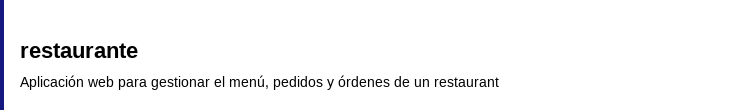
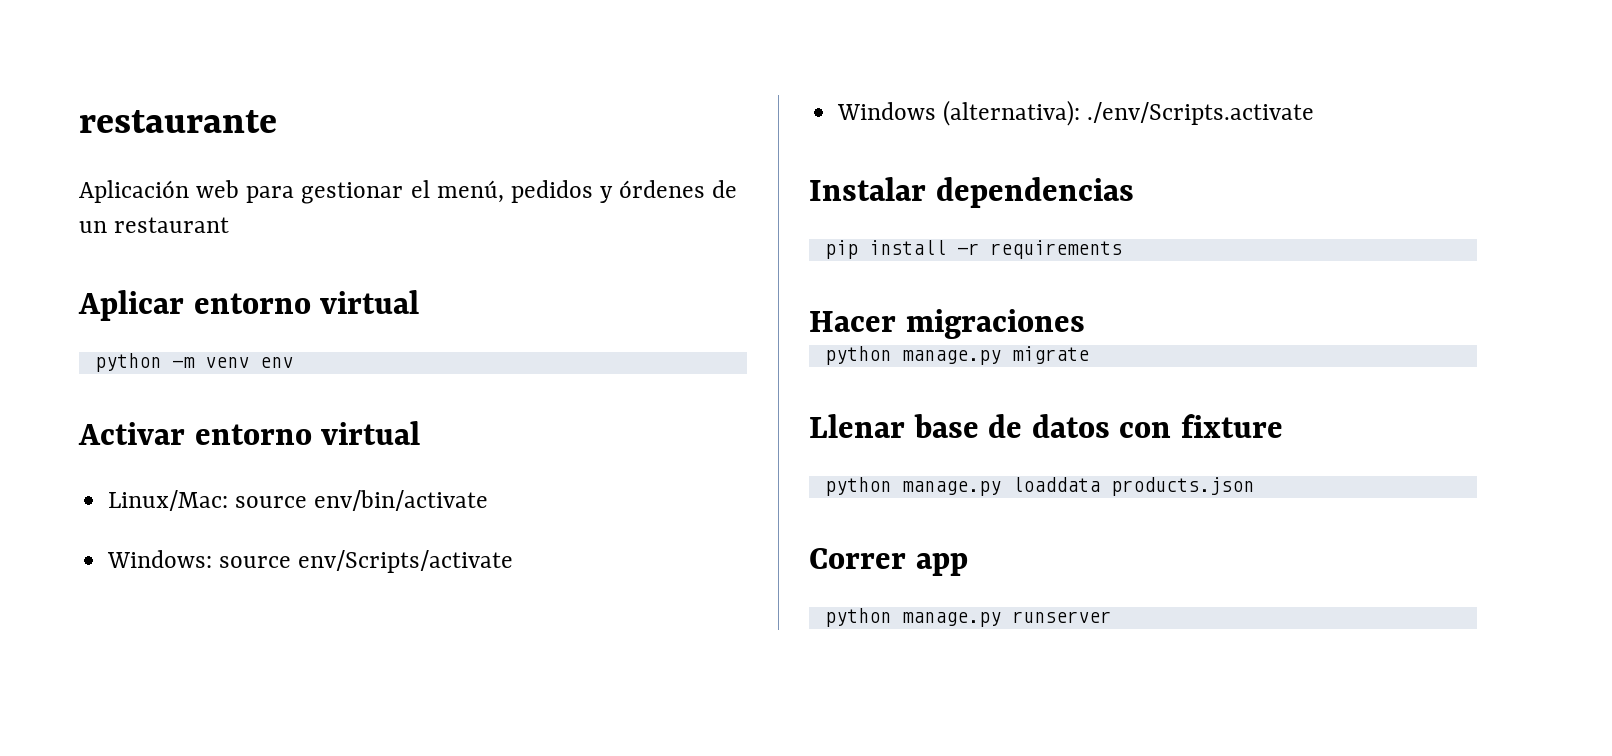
+ Aplicar entorno virtual
+ python -m venv env
+ Activar entorno virtual
+ Linux/Mac: source env/bin/activate
+ Windows: source env/Scripts/activate
+ Windows (alternativa): ./env/Scripts.activate
+ Instalar dependencias
+ pip install -r requirements
+ Hacer migraciones
+ python manage.py migrate
+ Llenar base de datos con fixture
+ python manage.py loaddata products.json
+ Correr app
+ python manage.py runserver

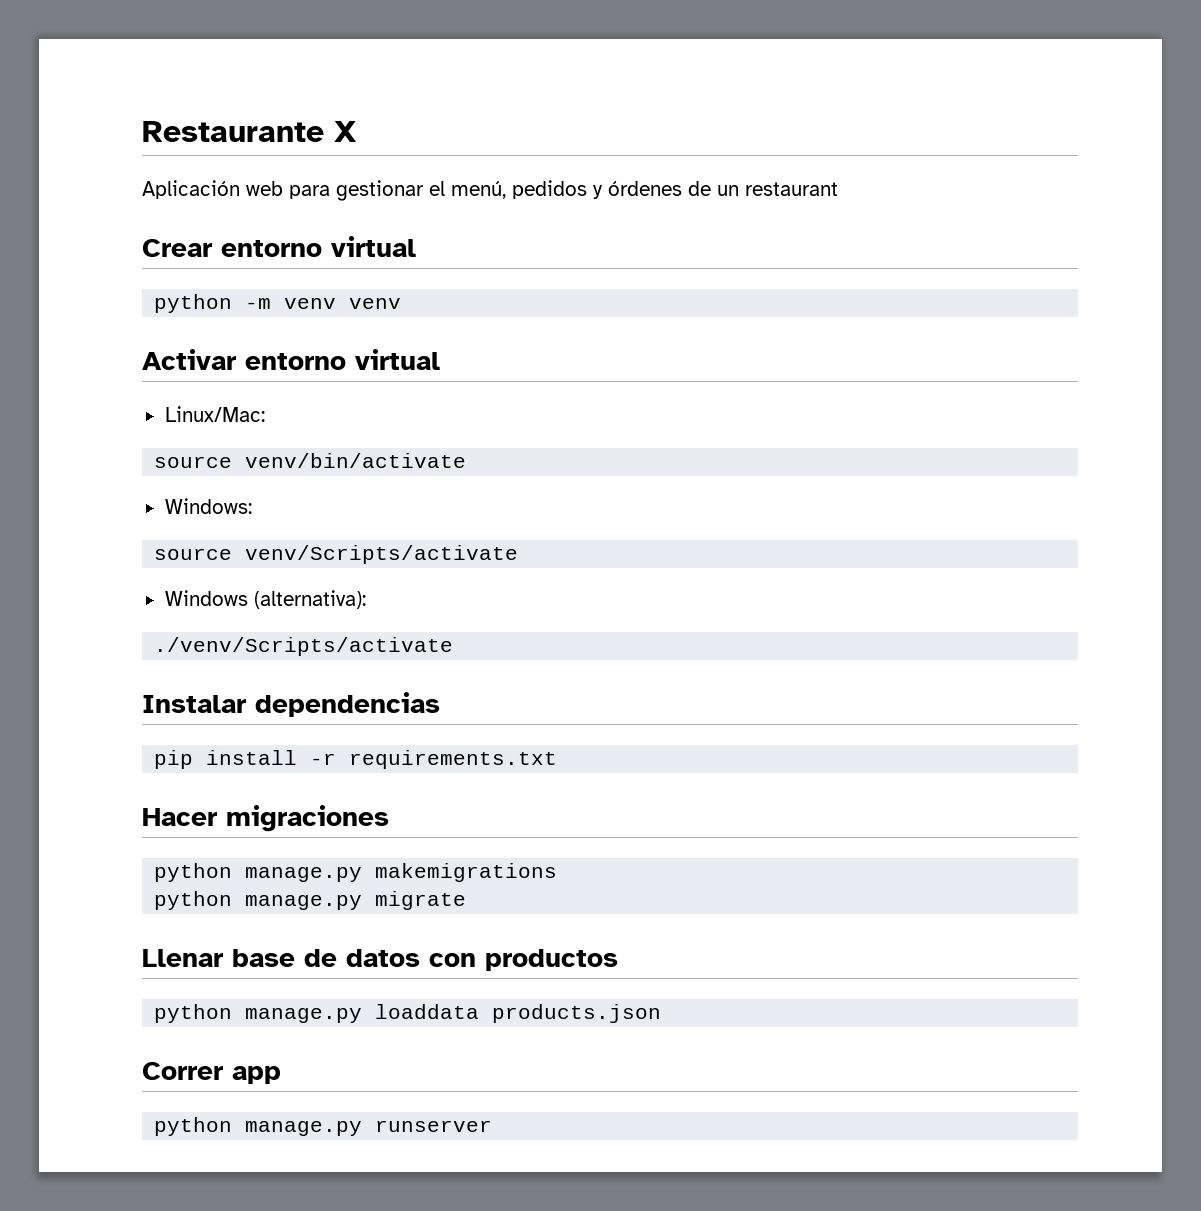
- restaurante
+ Restaurante X
- Aplicar entorno virtual
+ Crear entorno virtual
- python -m venv env
+ python -m venv venv
- Linux/Mac: source env/bin/activate
+ Linux/Mac:
+ source venv/bin/activate
- Windows: source env/Scripts/activate
+ Windows:
+ source venv/Scripts/activate
- Windows (alternativa): ./env/Scripts.activate
+ Windows (alternativa):
+ ./venv/Scripts/activate
- pip install -r requirements
+ pip install -r requirements.txt
+ python manage.py makemigrations
- Llenar base de datos con fixture
+ Llenar base de datos con productos

